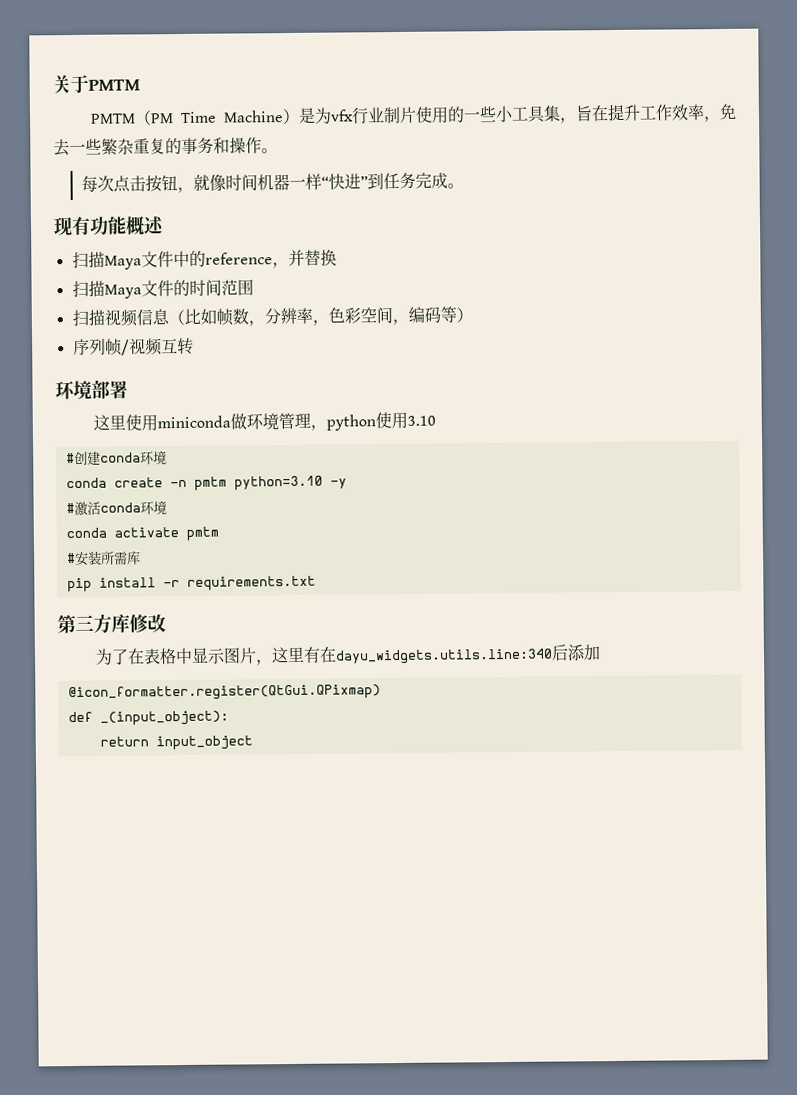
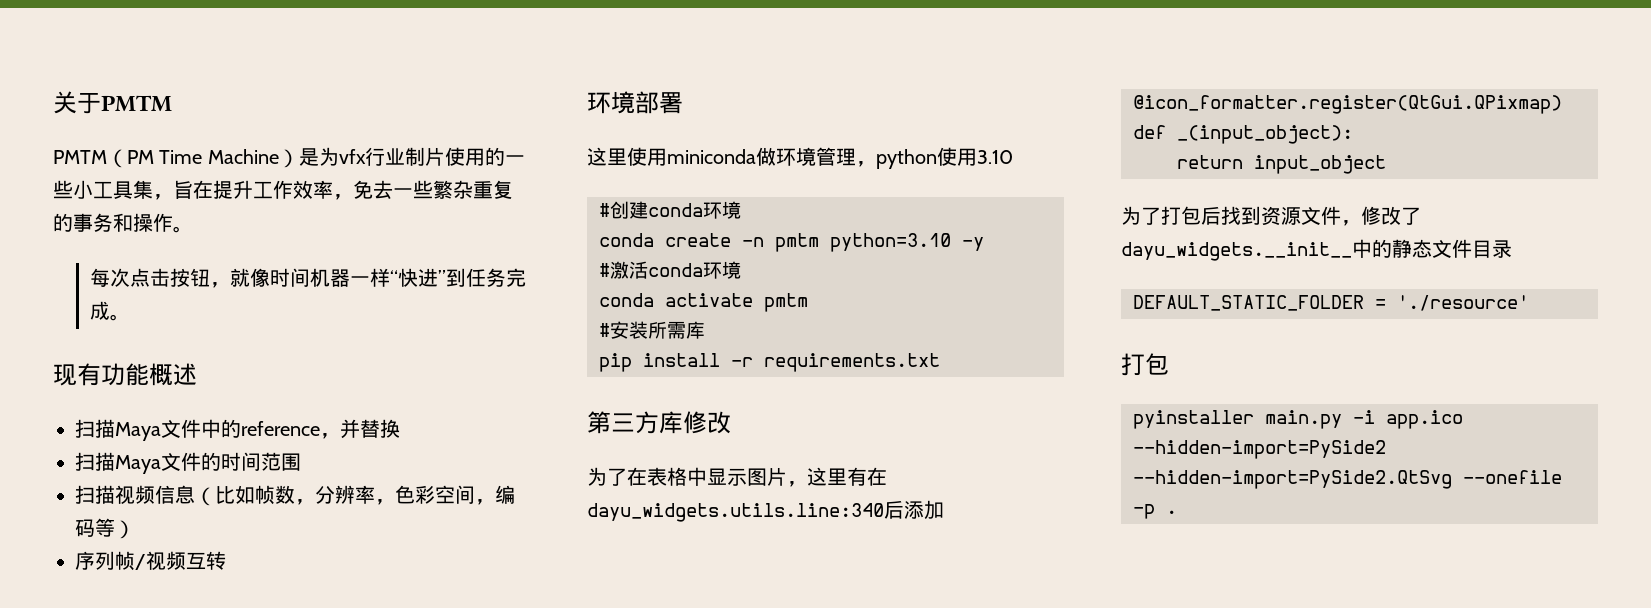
+ 为了打包后找到资源文件，修改了dayu_widgets.__init__中的静态文件目录
+ DEFAULT_STATIC_FOLDER = './resource'
+ 打包
+ pyinstaller main.py -i app.ico --hidden-import=PySide2 --hidden-import=PySide2.QtSvg --onefile -p .

